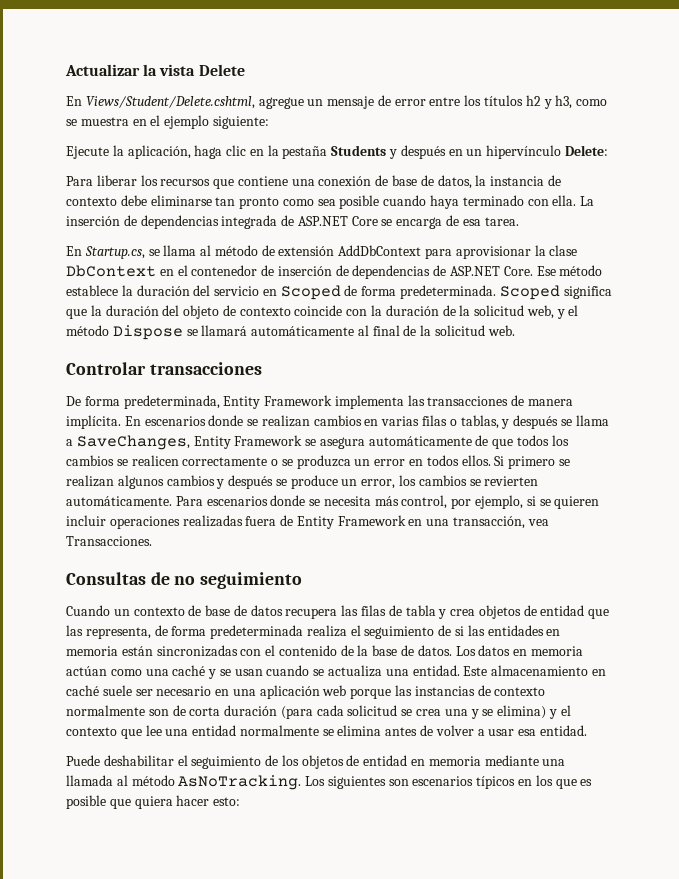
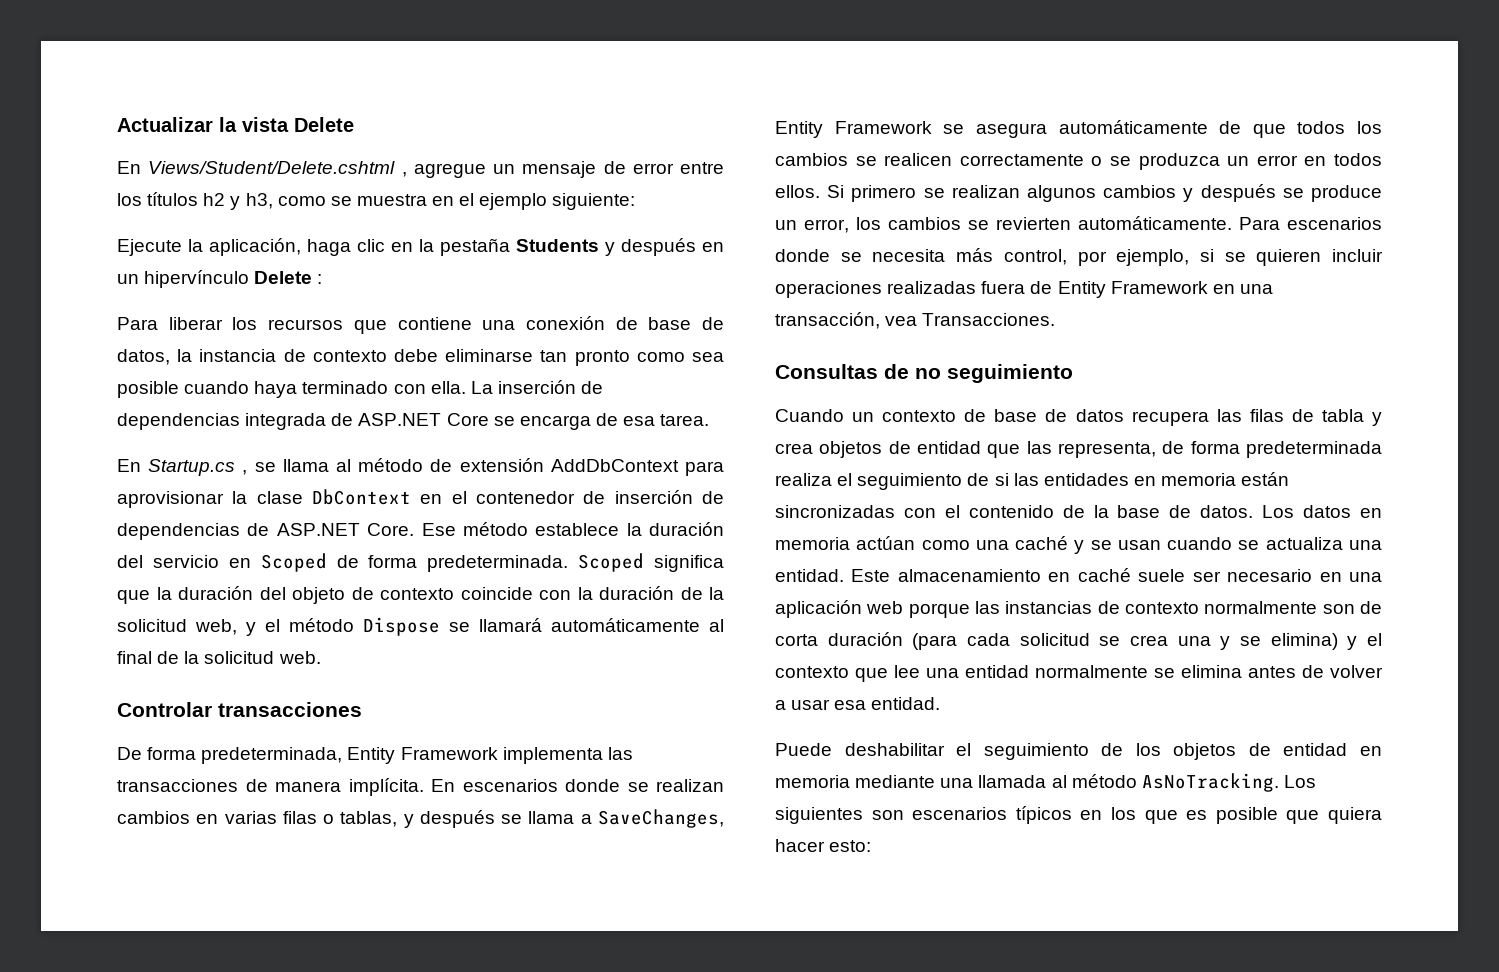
- En Views/Student/Delete.cshtml, agregue un mensaje de error entre los títulos h2 y h3, como se muestra en el ejemplo siguiente:
+ En Views/Student/Delete.cshtml , agregue un mensaje de error entre los títulos h2 y h3, como se muestra en el ejemplo siguiente:
- Ejecute la aplicación, haga clic en la pestaña Students y después en un hipervínculo Delete:
+ Ejecute la aplicación, haga clic en la pestaña Students y después en un hipervínculo Delete :
- En Startup.cs, se llama al método de extensión AddDbContext para aprovisionar la clase DbContext en el contenedor de inserción de dependencias de ASP.NET Core.
+ En Startup.cs , se llama al método de extensión AddDbContext para aprovisionar la clase DbContext en el contenedor de inserción de dependencias de ASP.NET Core.

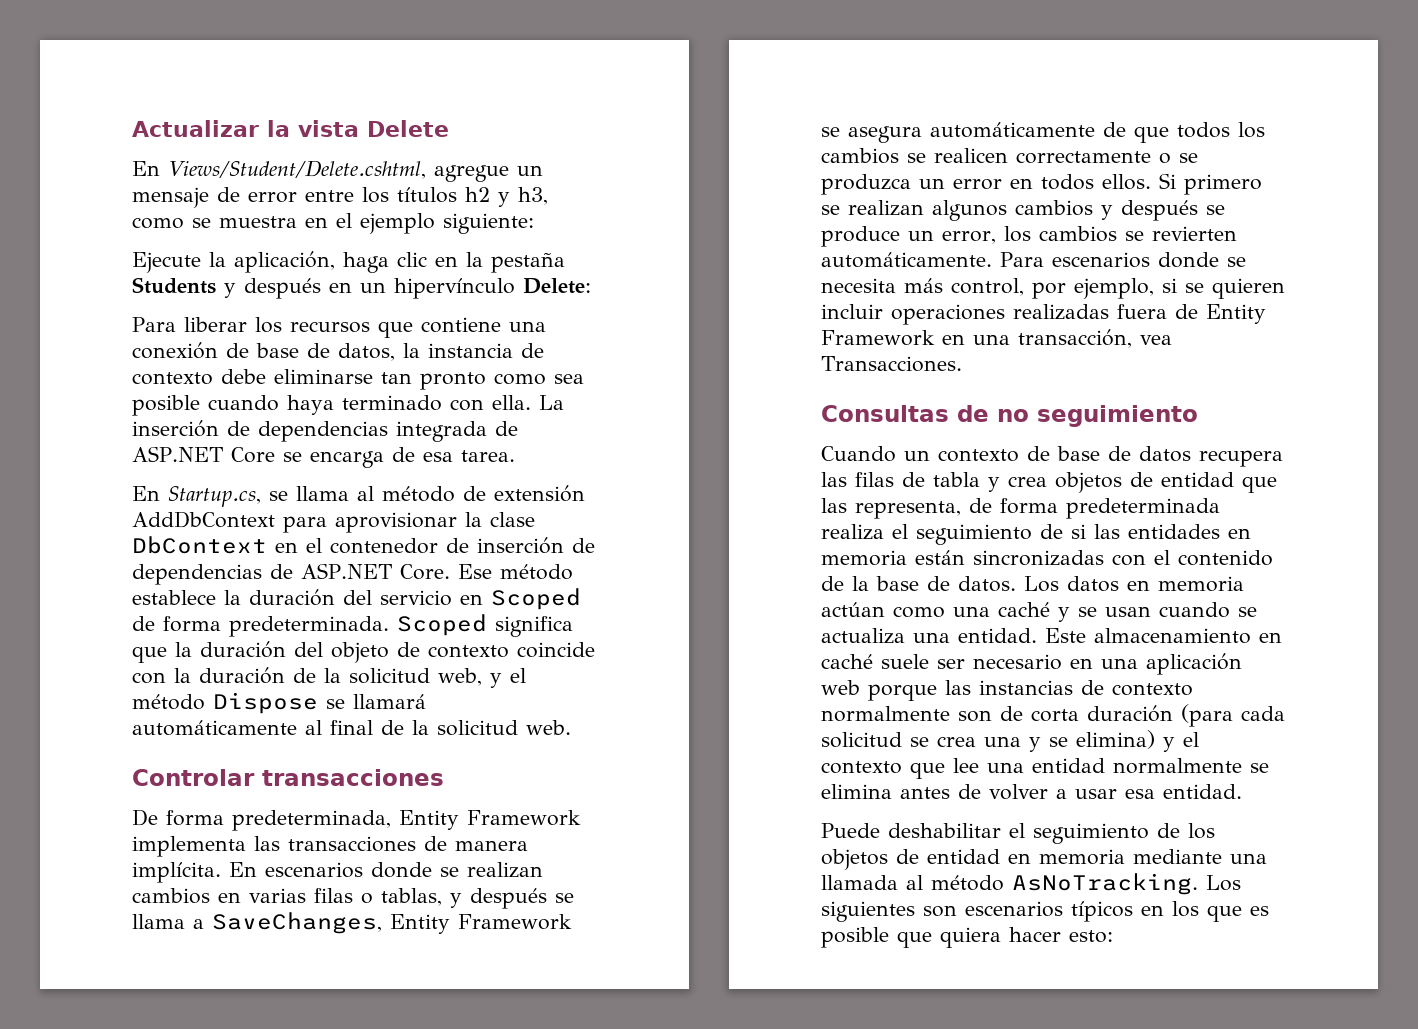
- En Views/Student/Delete.cshtml , agregue un mensaje de error entre los títulos h2 y h3, como se muestra en el ejemplo siguiente:
+ En Views/Student/Delete.cshtml, agregue un mensaje de error entre los títulos h2 y h3, como se muestra en el ejemplo siguiente:
- Ejecute la aplicación, haga clic en la pestaña Students y después en un hipervínculo Delete :
+ Ejecute la aplicación, haga clic en la pestaña Students y después en un hipervínculo Delete:
- En Startup.cs , se llama al método de extensión AddDbContext para aprovisionar la clase DbContext en el contenedor de inserción de dependencias de ASP.NET Core.
+ En Startup.cs, se llama al método de extensión AddDbContext para aprovisionar la clase DbContext en el contenedor de inserción de dependencias de ASP.NET Core.

